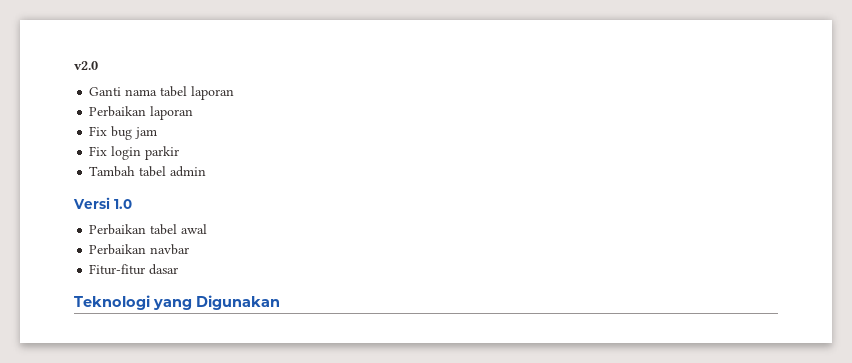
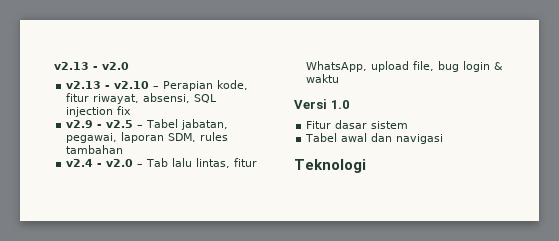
- v2.0
+ v2.13 - v2.0
- Ganti nama tabel laporan
- Perbaikan laporan
- Fix bug jam
- Fix login parkir
- Tambah tabel admin
+ v2.13 - v2.10 – Perapian kode, fitur riwayat, absensi, SQL injection fix
+ v2.9 - v2.5 – Tabel jabatan, pegawai, laporan SDM, rules tambahan
+ v2.4 - v2.0 – Tab lalu lintas, fitur WhatsApp, upload file, bug login & waktu
  Versi 1.0
- Perbaikan tabel awal
- Perbaikan navbar
- Fitur-fitur dasar
+ Fitur dasar sistem
+ Tabel awal dan navigasi
- Teknologi yang Digunakan
+ Teknologi

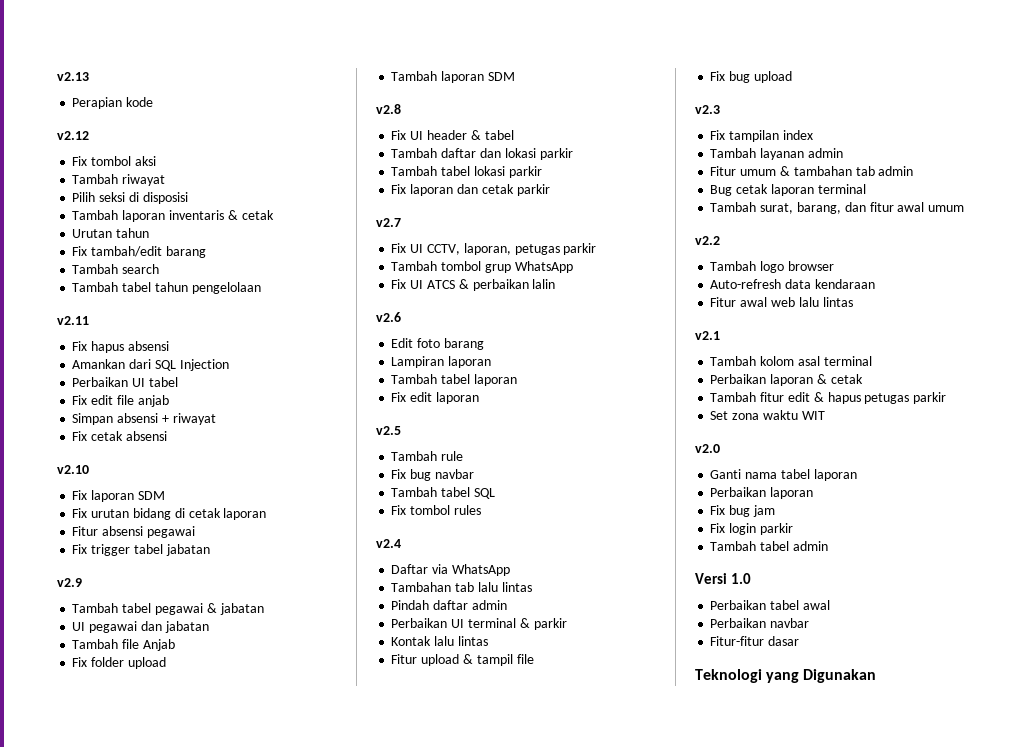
- v2.13 - v2.0
- v2.13 - v2.10 – Perapian kode, fitur riwayat, absensi, SQL injection fix
- v2.9 - v2.5 – Tabel jabatan, pegawai, laporan SDM, rules tambahan
- v2.4 - v2.0 – Tab lalu lintas, fitur WhatsApp, upload file, bug login & waktu
+ v2.13
+ Perapian kode
+ v2.12
+ Fix tombol aksi
+ Tambah riwayat
+ Pilih seksi di disposisi
+ Tambah laporan inventaris & cetak
+ Urutan tahun
+ Fix tambah/edit barang
+ Tambah search
+ Tambah tabel tahun pengelolaan
+ v2.11
+ Fix hapus absensi
+ Amankan dari SQL Injection
+ Perbaikan UI tabel
+ Fix edit file anjab
+ Simpan absensi + riwayat
+ Fix cetak absensi
+ v2.10
+ Fix laporan SDM
+ Fix urutan bidang di cetak laporan
+ Fitur absensi pegawai
+ Fix trigger tabel jabatan
+ v2.9
+ Tambah tabel pegawai & jabatan
+ UI pegawai dan jabatan
+ Tambah file Anjab
+ Fix folder upload
+ Tambah laporan SDM
+ v2.8
+ Fix UI header & tabel
+ Tambah daftar dan lokasi parkir
+ Tambah tabel lokasi parkir
+ Fix laporan dan cetak parkir
+ v2.7
+ Fix UI CCTV, laporan, petugas parkir
+ Tambah tombol grup WhatsApp
+ Fix UI ATCS & perbaikan lalin
+ v2.6
+ Edit foto barang
+ Lampiran laporan
+ Tambah tabel laporan
+ Fix edit laporan
+ v2.5
+ Tambah rule
+ Fix bug navbar
+ Tambah tabel SQL
+ Fix tombol rules
+ v2.4
+ Daftar via WhatsApp
+ Tambahan tab lalu lintas
+ Pindah daftar admin
+ Perbaikan UI terminal & parkir
+ Kontak lalu lintas
+ Fitur upload & tampil file
+ Fix bug upload
+ v2.3
+ Fix tampilan index
+ Tambah layanan admin
+ Fitur umum & tambahan tab admin
+ Bug cetak laporan terminal
+ Tambah surat, barang, dan fitur awal umum
+ v2.2
+ Tambah logo browser
+ Auto-refresh data kendaraan
+ Fitur awal web lalu lintas
+ v2.1
+ Tambah kolom asal terminal
+ Perbaikan laporan & cetak
+ Tambah fitur edit & hapus petugas parkir
+ Set zona waktu WIT
+ v2.0
+ Ganti nama tabel laporan
+ Perbaikan laporan
+ Fix bug jam
+ Fix login parkir
+ Tambah tabel admin
  Versi 1.0
- Fitur dasar sistem
- Tabel awal dan navigasi
+ Perbaikan tabel awal
+ Perbaikan navbar
+ Fitur-fitur dasar
- Teknologi
+ Teknologi yang Digunakan

